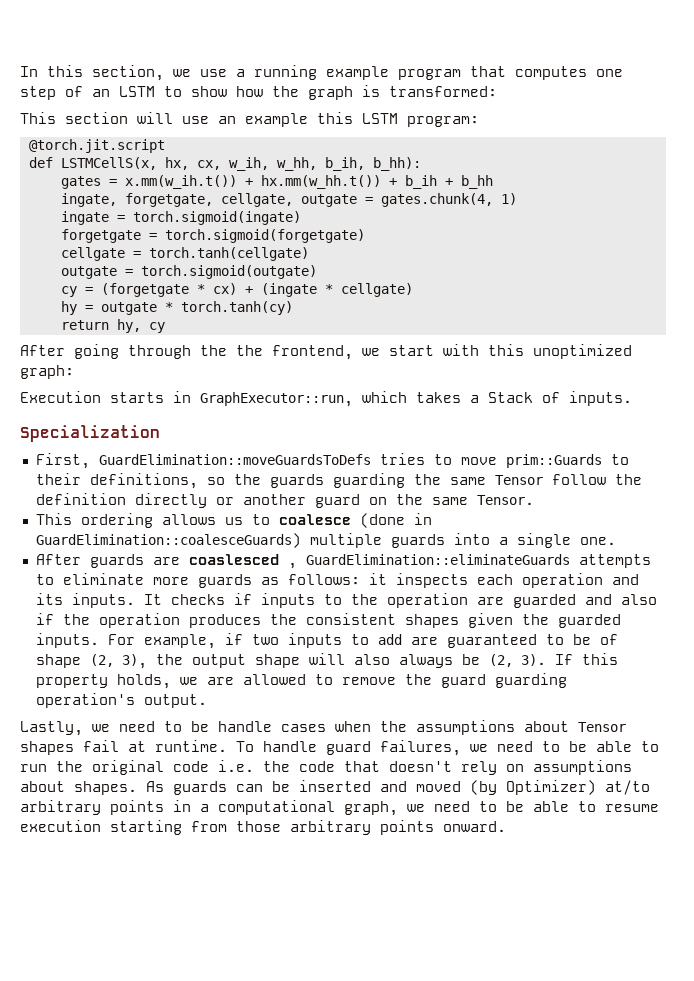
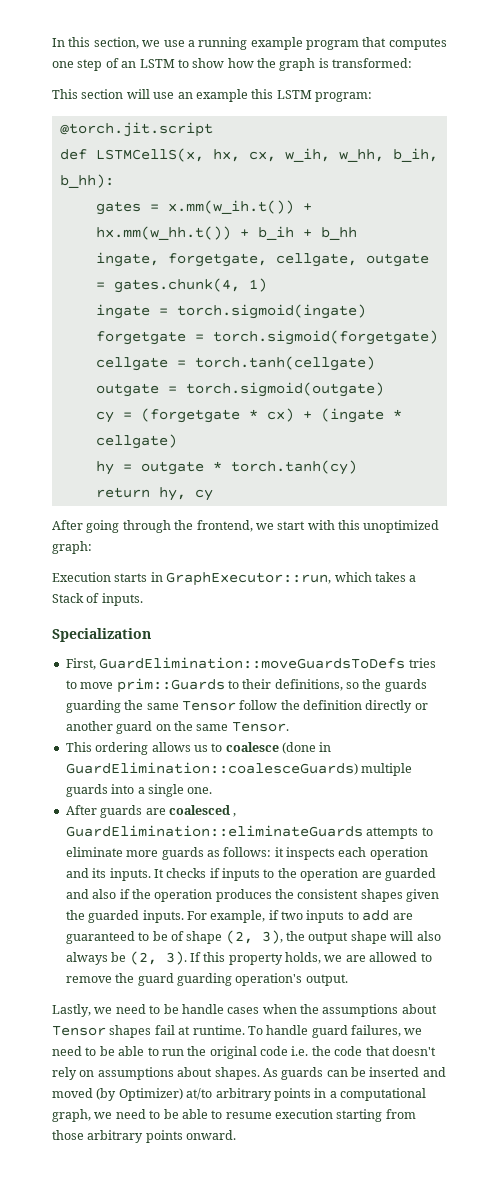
- After going through the the frontend, we start with this unoptimized graph:
+ After going through the frontend, we start with this unoptimized graph:
- After guards are coaslesced , GuardElimination::eliminateGuards attempts to eliminate more guards as follows: it inspects each operation and its inputs.
+ After guards are coalesced , GuardElimination::eliminateGuards attempts to eliminate more guards as follows: it inspects each operation and its inputs.

